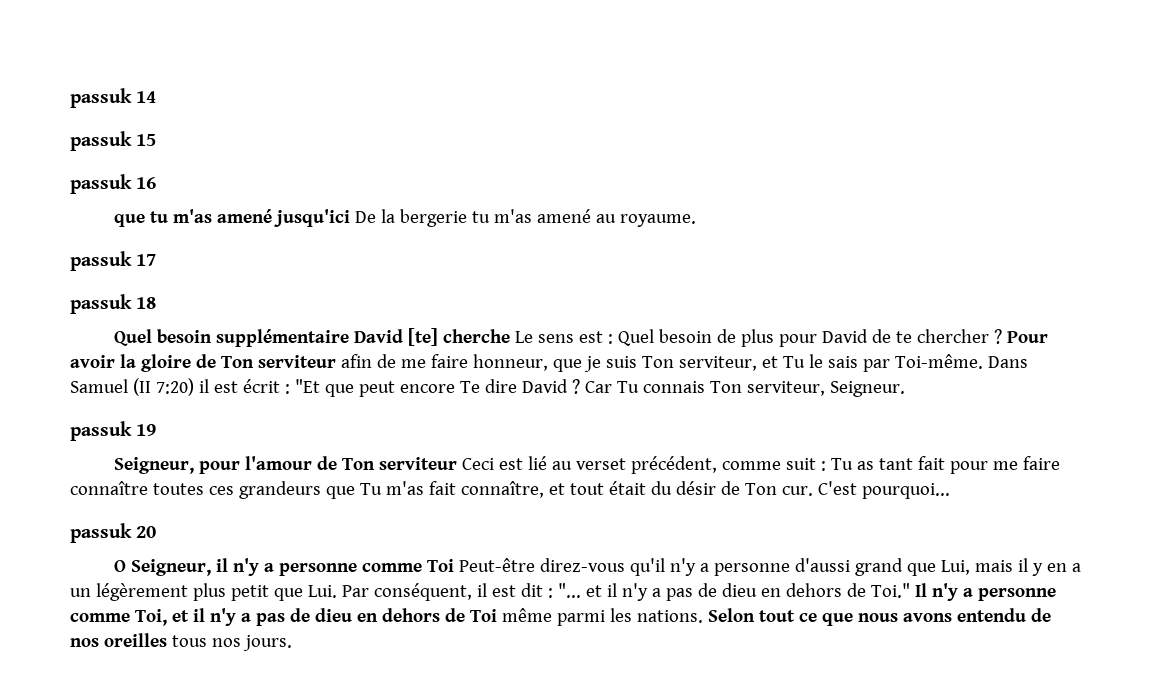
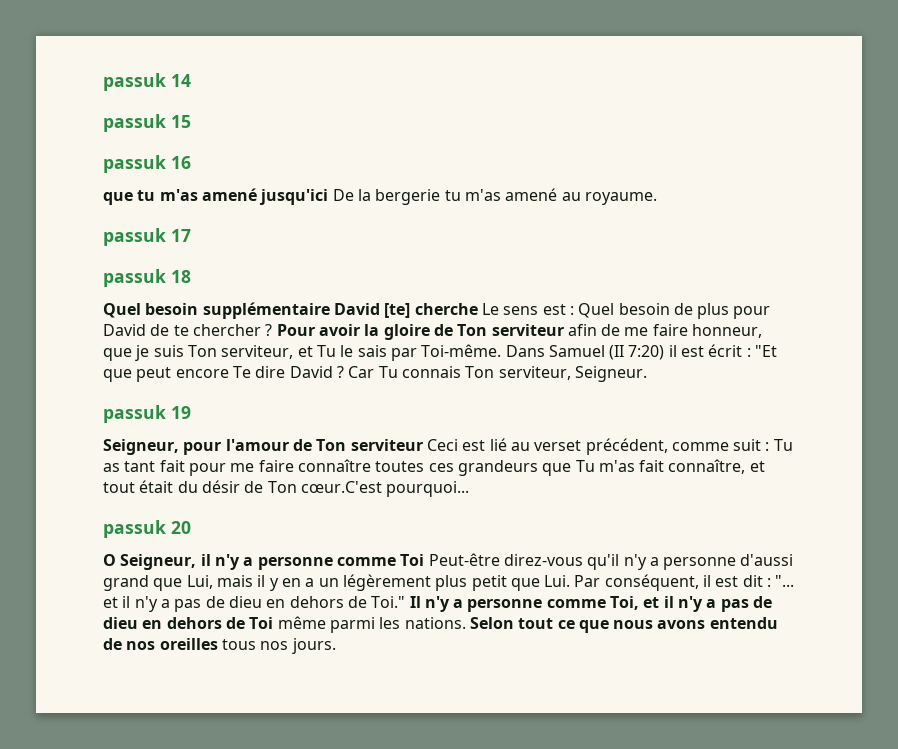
- Seigneur, pour l'amour de Ton serviteur Ceci est lié au verset précédent, comme suit : Tu as tant fait pour me faire connaître toutes ces grandeurs que Tu m'as fait connaître, et tout était du désir de Ton cur. C'est pourquoi...
+ Seigneur, pour l'amour de Ton serviteur Ceci est lié au verset précédent, comme suit : Tu as tant fait pour me faire connaître toutes ces grandeurs que Tu m'as fait connaître, et tout était du désir de Ton cœur.C'est pourquoi...

